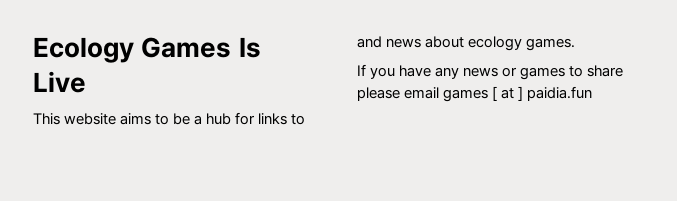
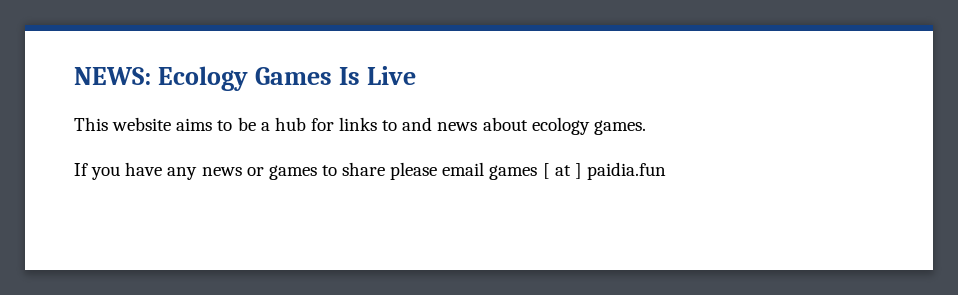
- Ecology Games Is Live
+ NEWS: Ecology Games Is Live

